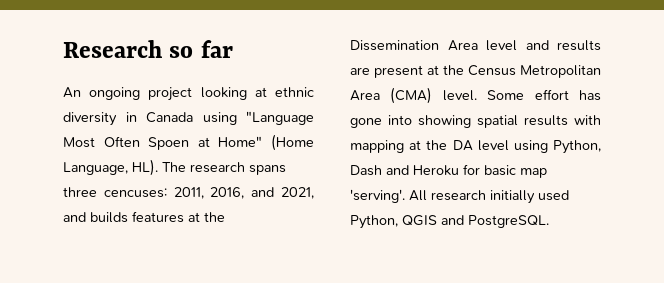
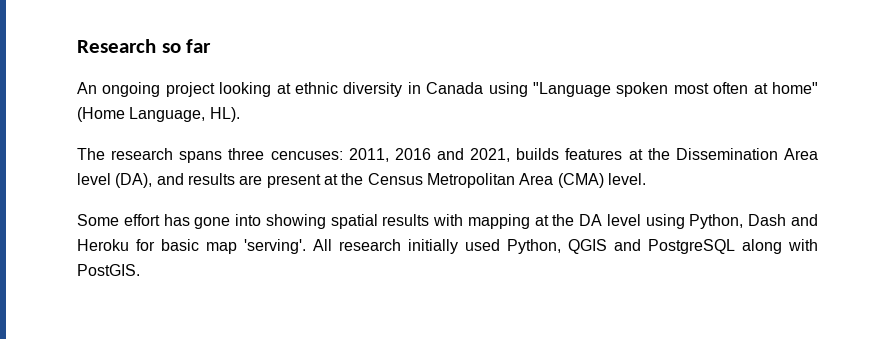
- An ongoing project looking at ethnic diversity in Canada using "Language Most Often Spoen at Home" (Home Language, HL). The research spans three cencuses:
+ An ongoing project looking at ethnic diversity in Canada using "Language spoken most often at home" (Home Language, HL).
+ The research spans three cencuses:
- 2011, 2016, and 2021, and builds features at the Dissemination Area level and results are present at the Census Metropolitan Area (CMA) level. Some effort has gone into showing spatial results with mapping at the DA level using Python, Dash and Heroku for basic map 'serving'.
+ 2011, 2016 and 2021, builds features at the Dissemination Area level (DA), and results are present at the Census Metropolitan Area (CMA) level.
+ Some effort has gone into showing spatial results with mapping at the DA level using Python, Dash and Heroku for basic map 'serving'.
- All research initially used Python, QGIS and PostgreSQL.
+ All research initially used Python, QGIS and PostgreSQL along with PostGIS.

